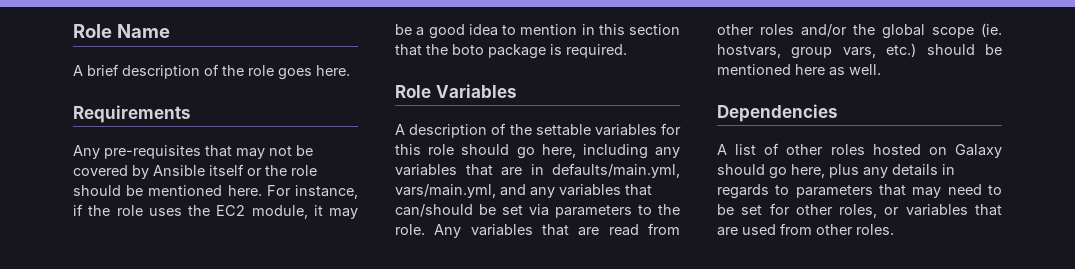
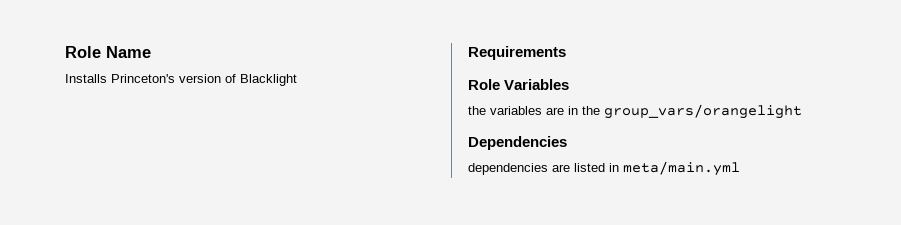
- A brief description of the role goes here.
+ Installs Princeton's version of Blacklight
  Requirements
- Any pre-requisites that may not be covered by Ansible itself or the role should be mentioned here. For instance, if the role uses the EC2 module, it may be a good idea to mention in this section that the boto package is required.
  Role Variables
- A description of the settable variables for this role should go here, including any variables that are in defaults/main.yml, vars/main.yml, and any variables that can/should be set via parameters to the role. Any variables that are read from other roles and/or the global scope (ie. hostvars, group vars, etc.) should be mentioned here as well.
+ the variables are in the group_vars/orangelight
  Dependencies
- A list of other roles hosted on Galaxy should go here, plus any details in regards to parameters that may need to be set for other roles, or variables that are used from other roles.
+ dependencies are listed in meta/main.yml

